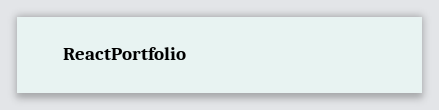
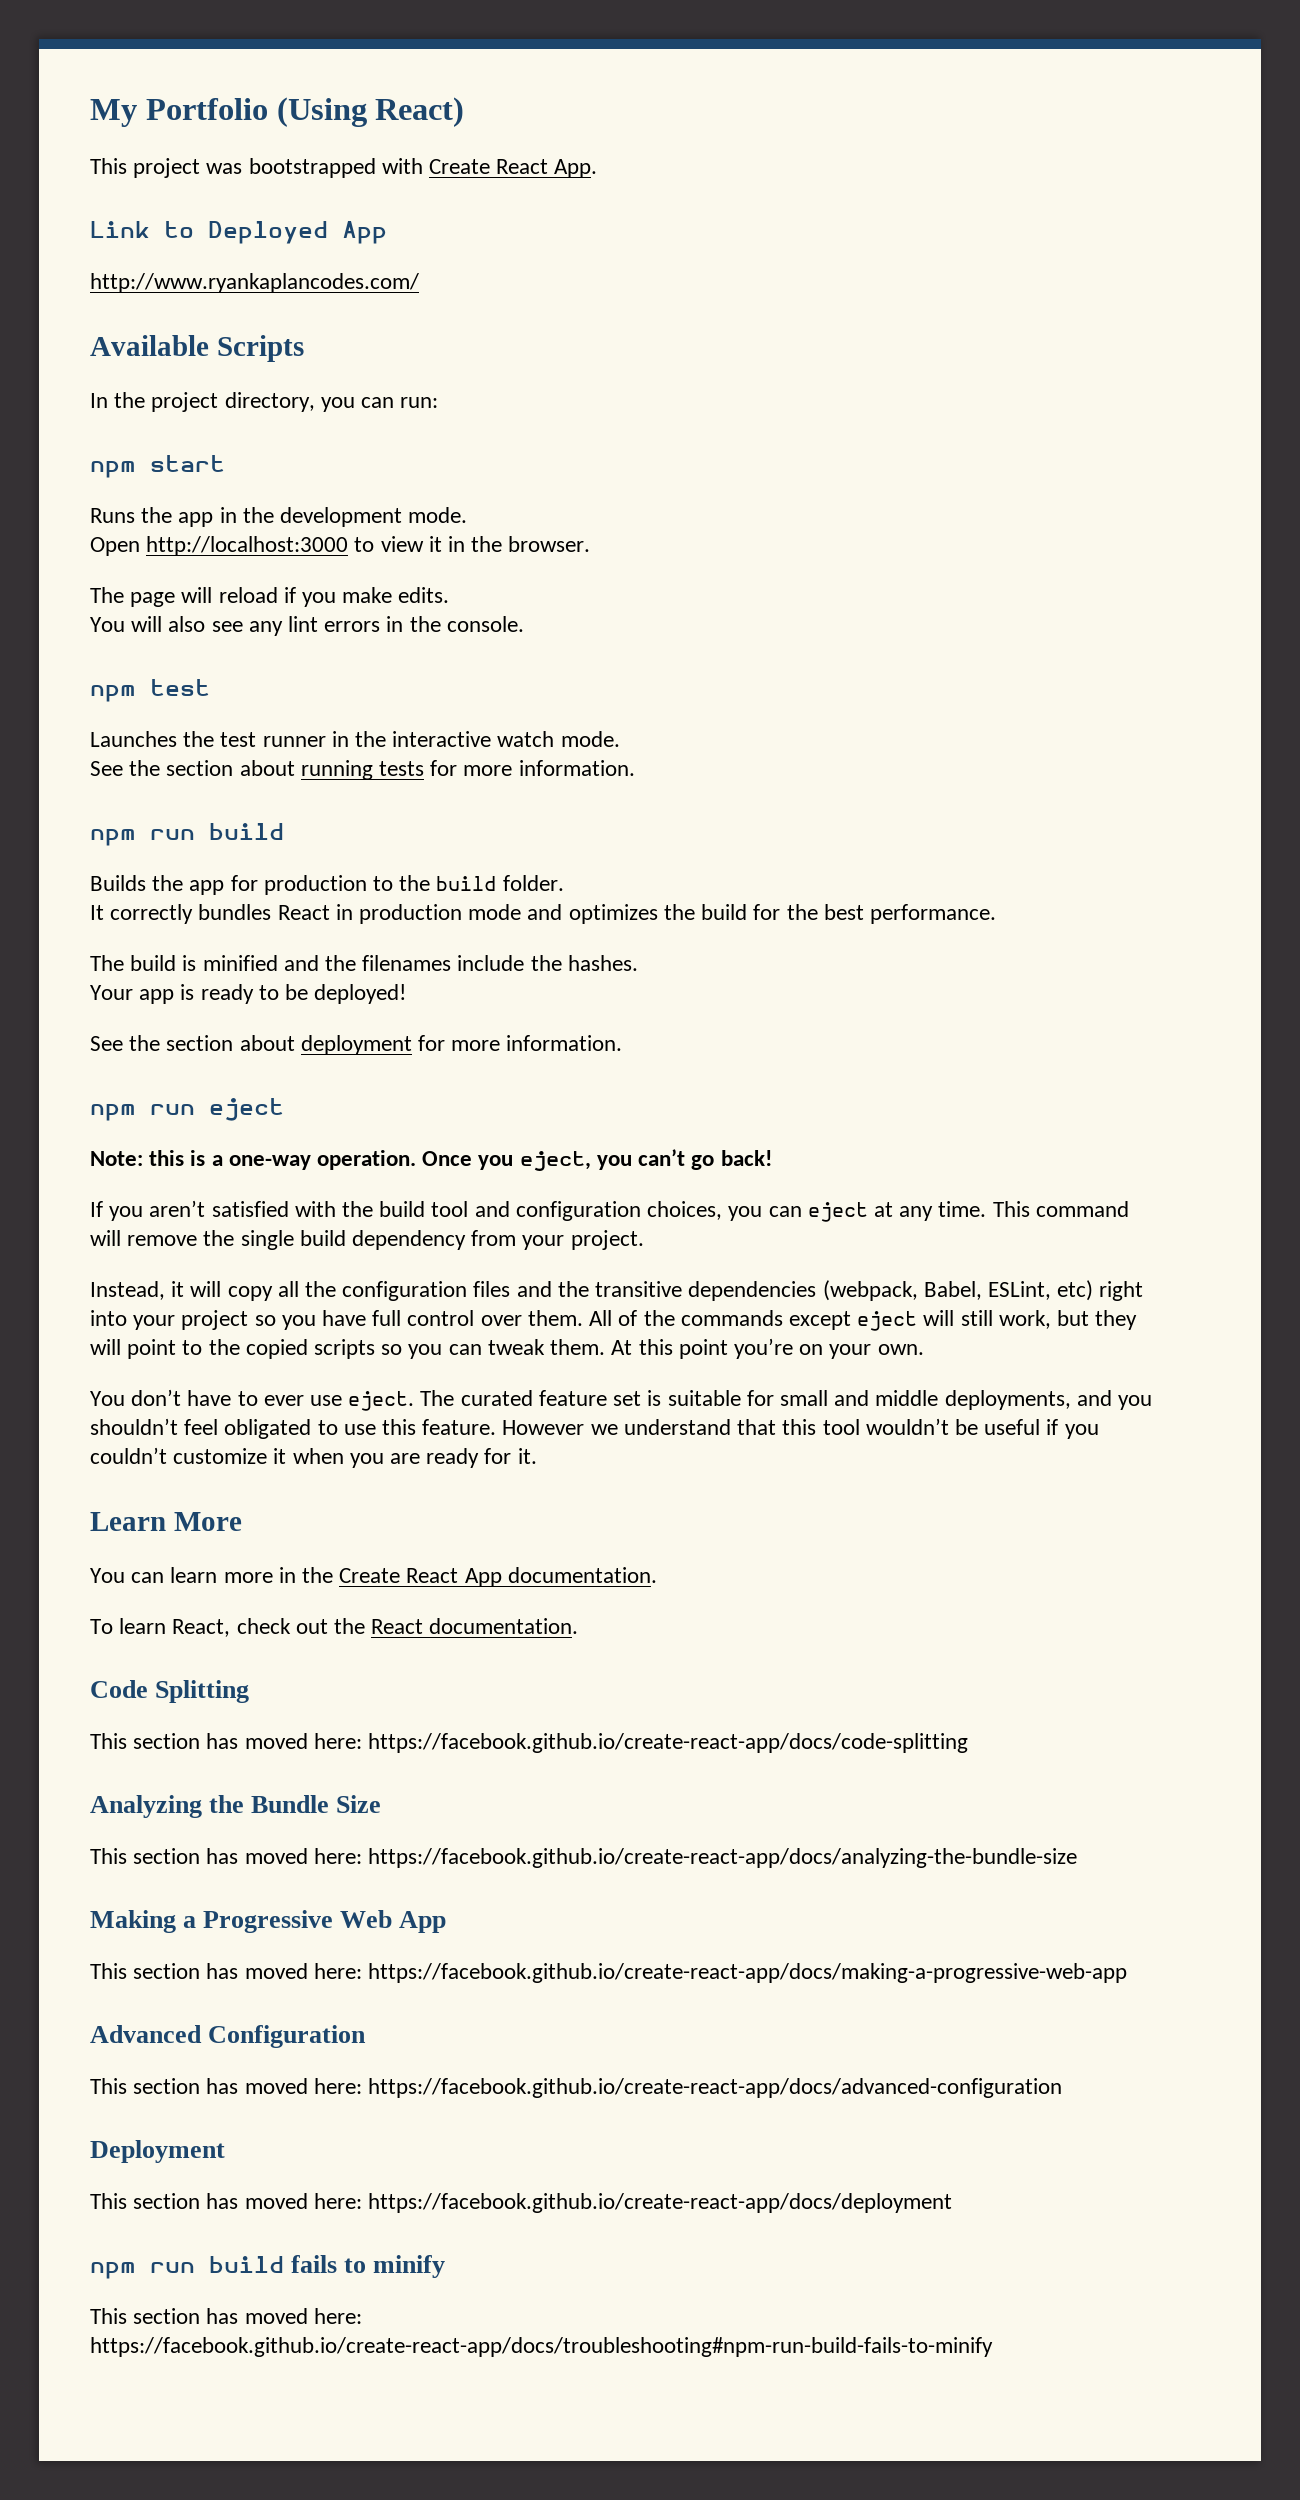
- ReactPortfolio
+ My Portfolio (Using React)
+ This project was bootstrapped with Create React App.
+ Link to Deployed App
+ http://www.ryankaplancodes.com/
+ Available Scripts
+ In the project directory, you can run:
+ npm start
+ Runs the app in the development mode.
+ Open http://localhost:3000 to view it in the browser.
+ The page will reload if you make edits.
+ You will also see any lint errors in the console.
+ npm test
+ Launches the test runner in the interactive watch mode.
+ See the section about running tests for more information.
+ npm run build
+ Builds the app for production to the build folder.
+ It correctly bundles React in production mode and optimizes the build for the best performance.
+ The build is minified and the filenames include the hashes.
+ Your app is ready to be deployed!
+ See the section about deployment for more information.
+ npm run eject
+ Note: this is a one-way operation. Once you eject, you can’t go back!
+ If you aren’t satisfied with the build tool and configuration choices, you can eject at any time. This command will remove the single build dependency from your project.
+ Instead, it will copy all the configuration files and the transitive dependencies (webpack, Babel, ESLint, etc) right into your project so you have full control over them. All of the commands except eject will still work, but they will point to the copied scripts so you can tweak them. At this point you’re on your own.
+ You don’t have to ever use eject. The curated feature set is suitable for small and middle deployments, and you shouldn’t feel obligated to use this feature. However we understand that this tool wouldn’t be useful if you couldn’t customize it when you are ready for it.
+ Learn More
+ You can learn more in the Create React App documentation.
+ To learn React, check out the React documentation.
+ Code Splitting
+ This section has moved here: https://facebook.github.io/create-react-app/docs/code-splitting
+ Analyzing the Bundle Size
+ This section has moved here: https://facebook.github.io/create-react-app/docs/analyzing-the-bundle-size
+ Making a Progressive Web App
+ This section has moved here: https://facebook.github.io/create-react-app/docs/making-a-progressive-web-app
+ Advanced Configuration
+ This section has moved here: https://facebook.github.io/create-react-app/docs/advanced-configuration
+ Deployment
+ This section has moved here: https://facebook.github.io/create-react-app/docs/deployment
+ npm run build fails to minify
+ This section has moved here: https://facebook.github.io/create-react-app/docs/troubleshooting#npm-run-build-fails-to-minify

